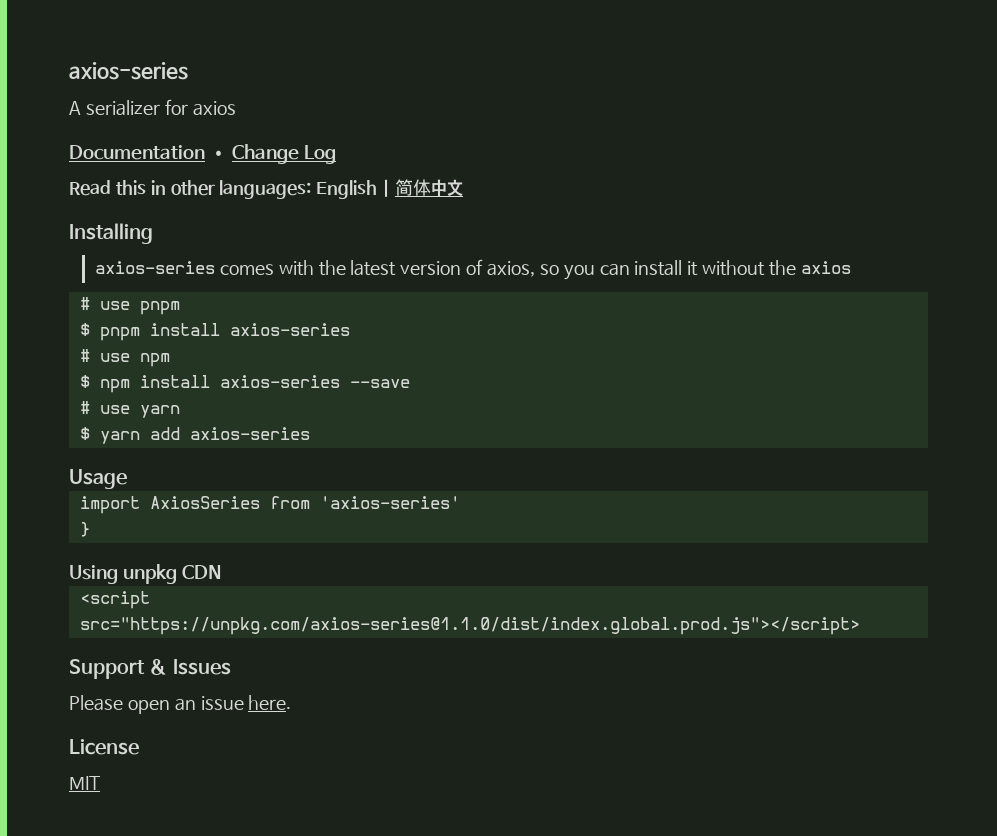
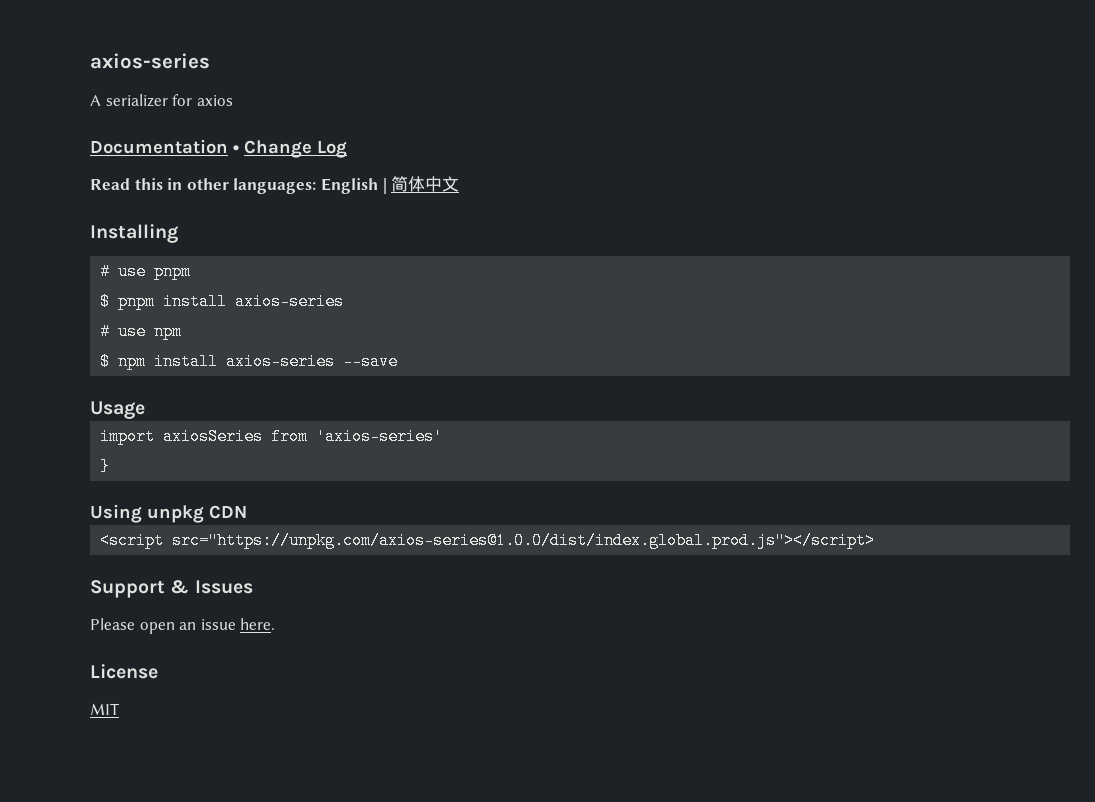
- axios-series comes with the latest version of axios, so you can install it without the axios
- # use yarn
- $ yarn add axios-series
- import AxiosSeries from 'axios-series'
+ import axiosSeries from 'axios-series'
- <script src="https://unpkg.com/axios-series@1.1.0/dist/index.global.prod.js"></script>
+ <script src="https://unpkg.com/axios-series@1.0.0/dist/index.global.prod.js"></script>

